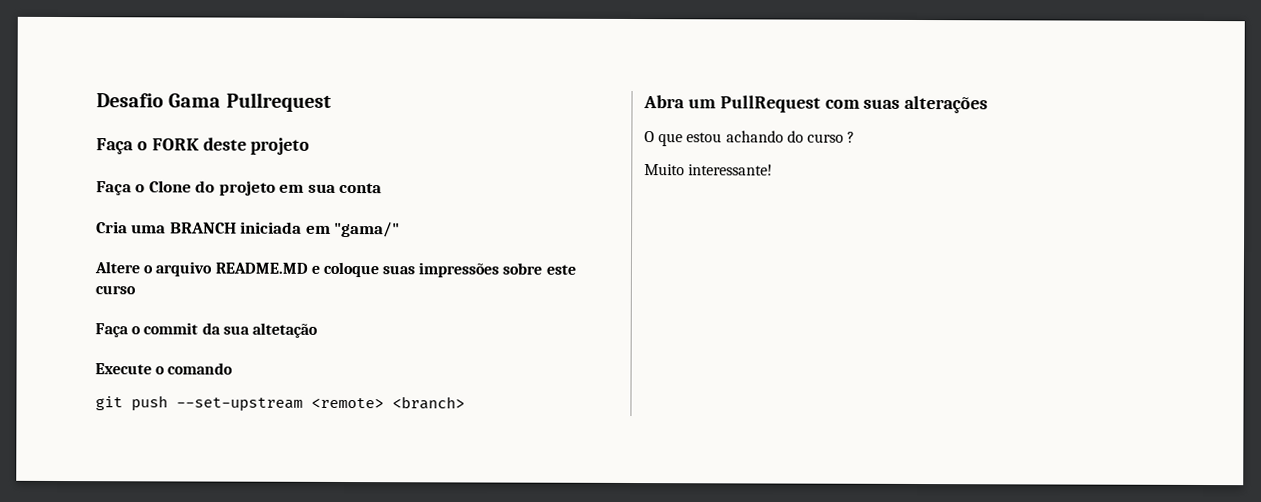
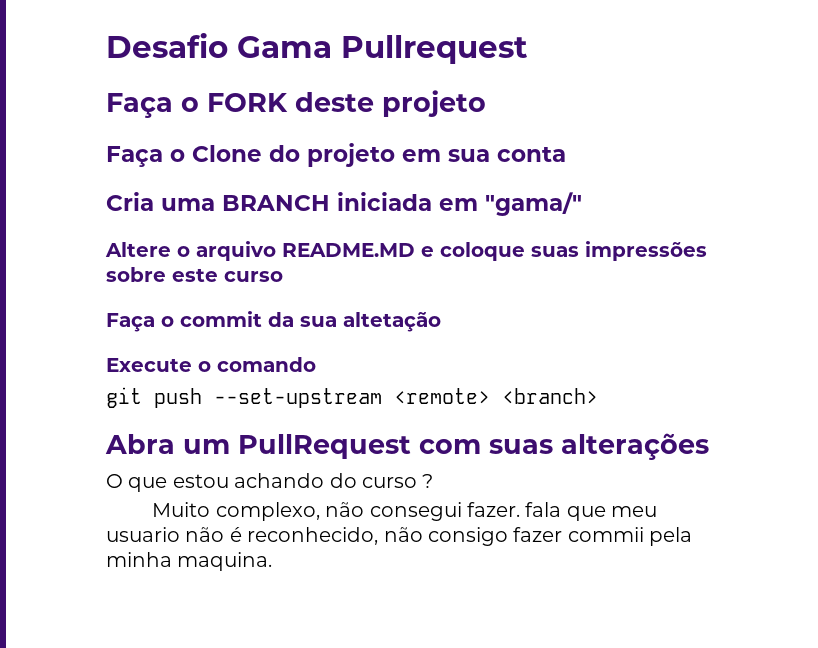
- Muito interessante!
+ Muito complexo, não consegui fazer. fala que meu usuario não é reconhecido, não consigo fazer commii pela minha maquina.

